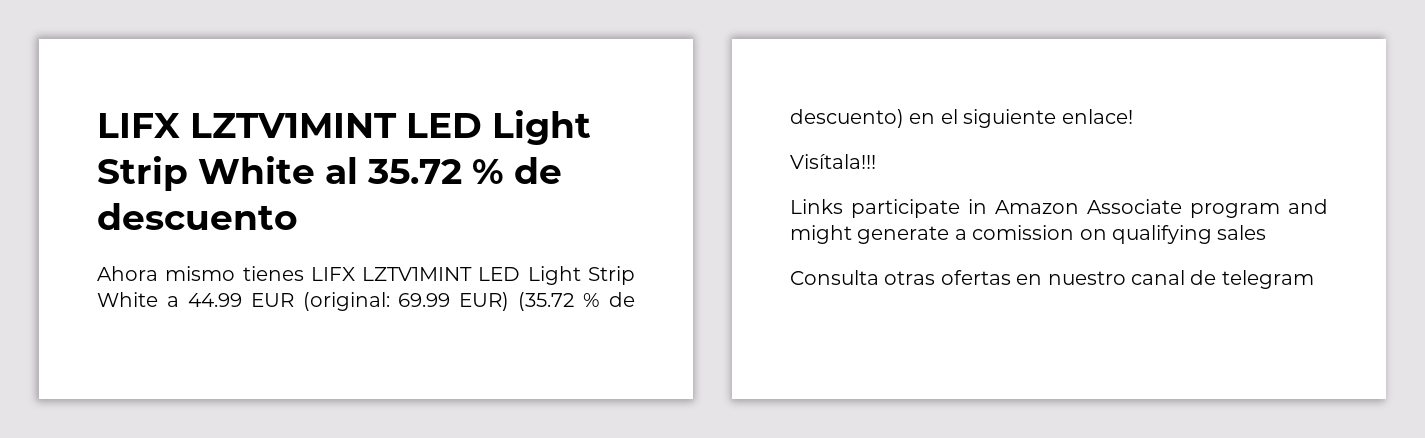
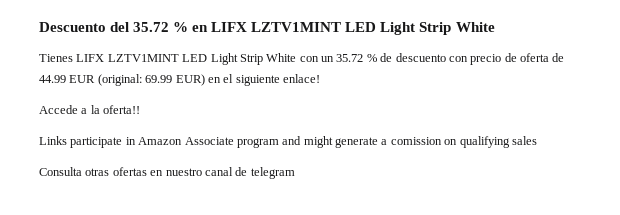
- LIFX LZTV1MINT LED Light Strip White al 35.72 % de descuento
- Ahora mismo tienes LIFX LZTV1MINT LED Light Strip White a 44.99 EUR (original: 69.99 EUR) (35.72 % de descuento) en el siguiente enlace!
+ Descuento del 35.72 % en LIFX LZTV1MINT LED Light Strip White
+ Tienes LIFX LZTV1MINT LED Light Strip White con un 35.72 % de descuento con precio de oferta de 44.99 EUR (original: 69.99 EUR) en el siguiente enlace!
- Visítala!!!
+ Accede a la oferta!!

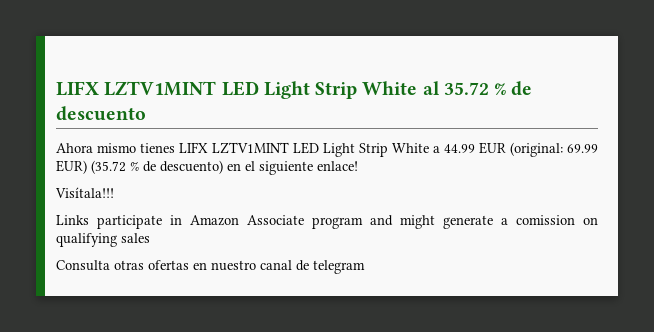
- Descuento del 35.72 % en LIFX LZTV1MINT LED Light Strip White
- Tienes LIFX LZTV1MINT LED Light Strip White con un 35.72 % de descuento con precio de oferta de 44.99 EUR (original: 69.99 EUR) en el siguiente enlace!
+ LIFX LZTV1MINT LED Light Strip White al 35.72 % de descuento
+ Ahora mismo tienes LIFX LZTV1MINT LED Light Strip White a 44.99 EUR (original: 69.99 EUR) (35.72 % de descuento) en el siguiente enlace!
- Accede a la oferta!!
+ Visítala!!!

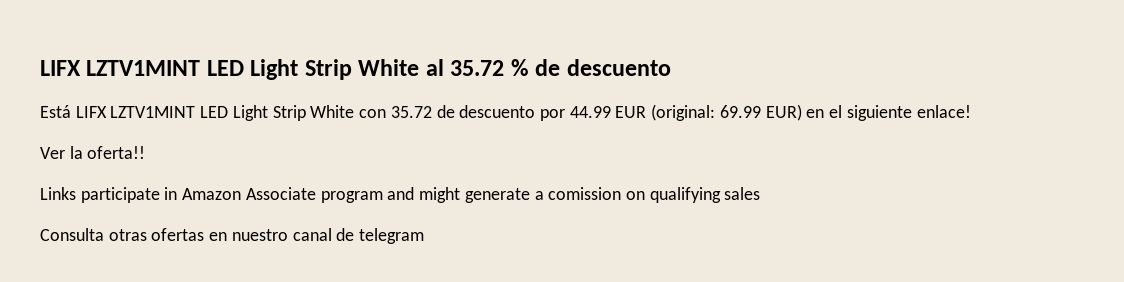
- Ahora mismo tienes LIFX LZTV1MINT LED Light Strip White a 44.99 EUR (original: 69.99 EUR) (35.72 % de descuento) en el siguiente enlace!
+ Está LIFX LZTV1MINT LED Light Strip White con 35.72 de descuento por 44.99 EUR (original: 69.99 EUR) en el siguiente enlace!
- Visítala!!!
+ Ver la oferta!!

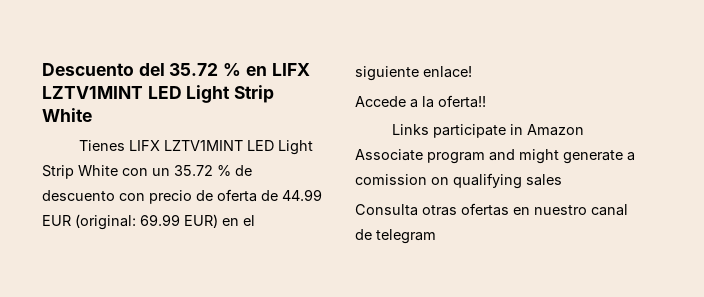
- LIFX LZTV1MINT LED Light Strip White al 35.72 % de descuento
- Está LIFX LZTV1MINT LED Light Strip White con 35.72 de descuento por 44.99 EUR (original: 69.99 EUR) en el siguiente enlace!
+ Descuento del 35.72 % en LIFX LZTV1MINT LED Light Strip White
+ Tienes LIFX LZTV1MINT LED Light Strip White con un 35.72 % de descuento con precio de oferta de 44.99 EUR (original: 69.99 EUR) en el siguiente enlace!
- Ver la oferta!!
+ Accede a la oferta!!

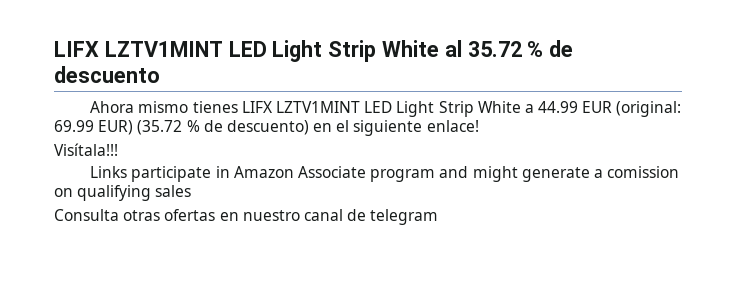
- Descuento del 35.72 % en LIFX LZTV1MINT LED Light Strip White
- Tienes LIFX LZTV1MINT LED Light Strip White con un 35.72 % de descuento con precio de oferta de 44.99 EUR (original: 69.99 EUR) en el siguiente enlace!
+ LIFX LZTV1MINT LED Light Strip White al 35.72 % de descuento
+ Ahora mismo tienes LIFX LZTV1MINT LED Light Strip White a 44.99 EUR (original: 69.99 EUR) (35.72 % de descuento) en el siguiente enlace!
- Accede a la oferta!!
+ Visítala!!!

